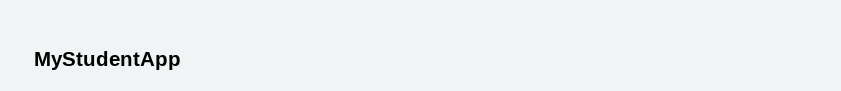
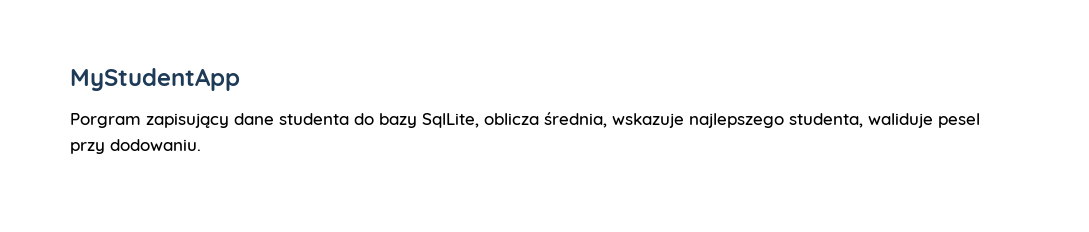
+ Porgram zapisujący dane studenta do bazy SqlLite, oblicza średnia, wskazuje najlepszego studenta, waliduje pesel przy dodowaniu.

